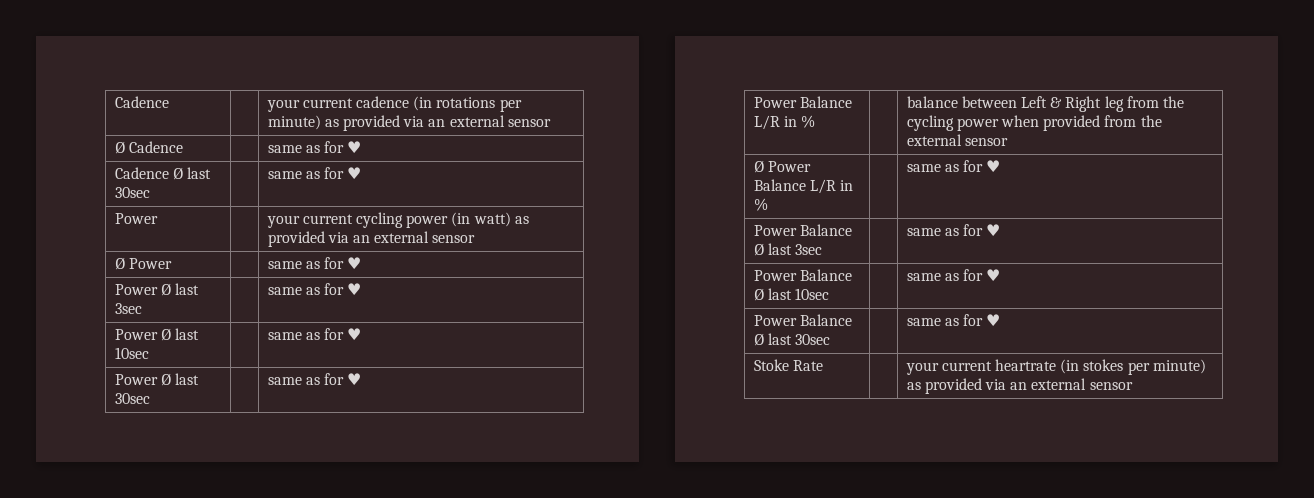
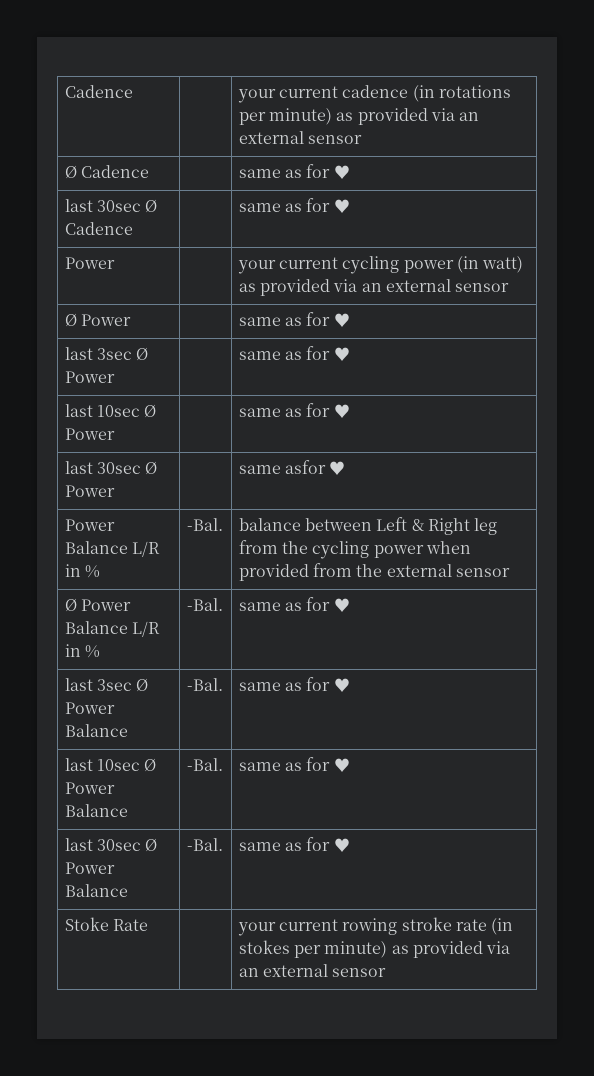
- Cadence Ø last 30sec | | same as for ♥
+ last 30sec Ø Cadence | | same as for ♥
- Power Ø last 3sec | | same as for ♥
- Power Ø last 10sec | | same as for ♥
- Power Ø last 30sec | | same as for ♥
+ last 3sec Ø Power | | same as for ♥
+ last 10sec Ø Power | | same as for ♥
+ last 30sec Ø Power | | same asfor ♥
- Power Balance L/R in % | | balance between Left & Right leg from the cycling power when provided from the external sensor
+ Power Balance L/R in % | ‑Bal. | balance between Left & Right leg from the cycling power when provided from the external sensor
- Ø Power Balance L/R in % | | same as for ♥
- Power Balance Ø last 3sec | | same as for ♥
- Power Balance Ø last 10sec | | same as for ♥
- Power Balance Ø last 30sec | | same as for ♥
+ Ø Power Balance L/R in % | ‑Bal. | same as for ♥
+ last 3sec Ø Power Balance | ‑Bal. | same as for ♥
+ last 10sec Ø Power Balance | ‑Bal. | same as for ♥
+ last 30sec Ø Power Balance | ‑Bal. | same as for ♥
- Stoke Rate | | your current heartrate (in stokes per minute) as provided via an external sensor
+ Stoke Rate | | your current rowing stroke rate (in stokes per minute) as provided via an external sensor

